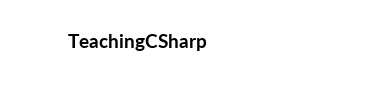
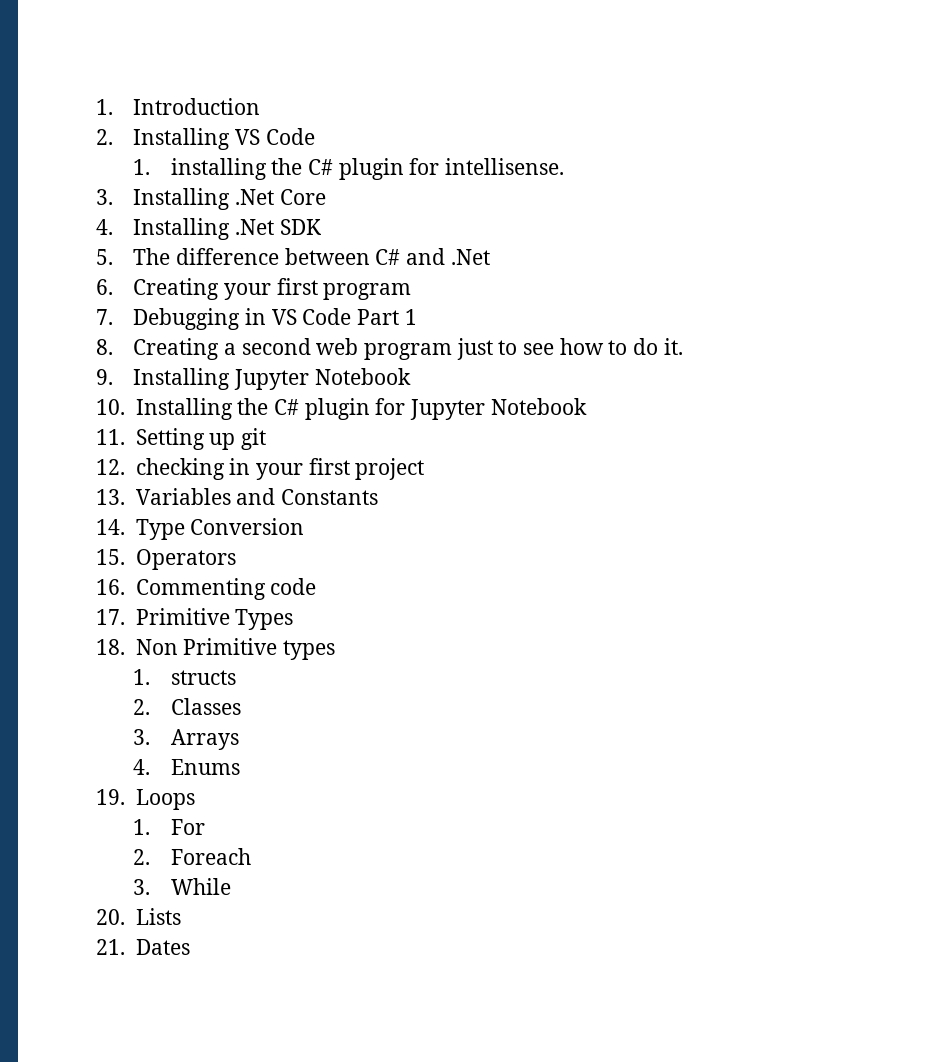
- TeachingCSharp
+ 1. Introduction
+ 2. Installing VS Code
+ 1. installing the C# plugin for intellisense.
+ 3. Installing .Net Core
+ 4. Installing .Net SDK
+ 5. The difference between C# and .Net
+ 6. Creating your first program
+ 7. Debugging in VS Code Part 1
+ 8. Creating a second web program just to see how to do it.
+ 9. Installing Jupyter Notebook
+ 10. Installing the C# plugin for Jupyter Notebook
+ 11. Setting up git
+ 12. checking in your first project
+ 13. Variables and Constants
+ 14. Type Conversion
+ 15. Operators
+ 16. Commenting code
+ 17. Primitive Types
+ 18. Non Primitive types
+ 1. structs
+ 2. Classes
+ 3. Arrays
+ 4. Enums
+ 19. Loops
+ 1. For
+ 2. Foreach
+ 3. While
+ 20. Lists
+ 21. Dates

